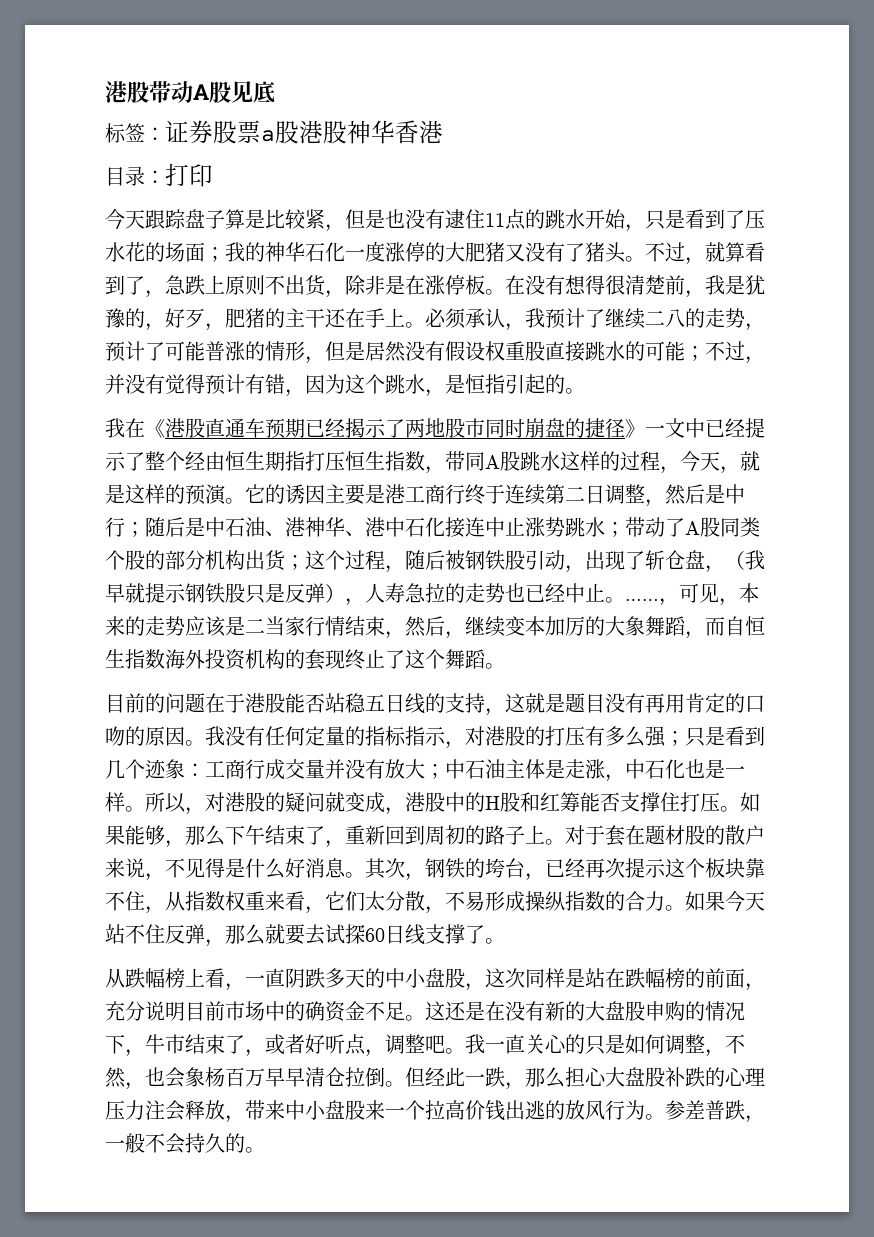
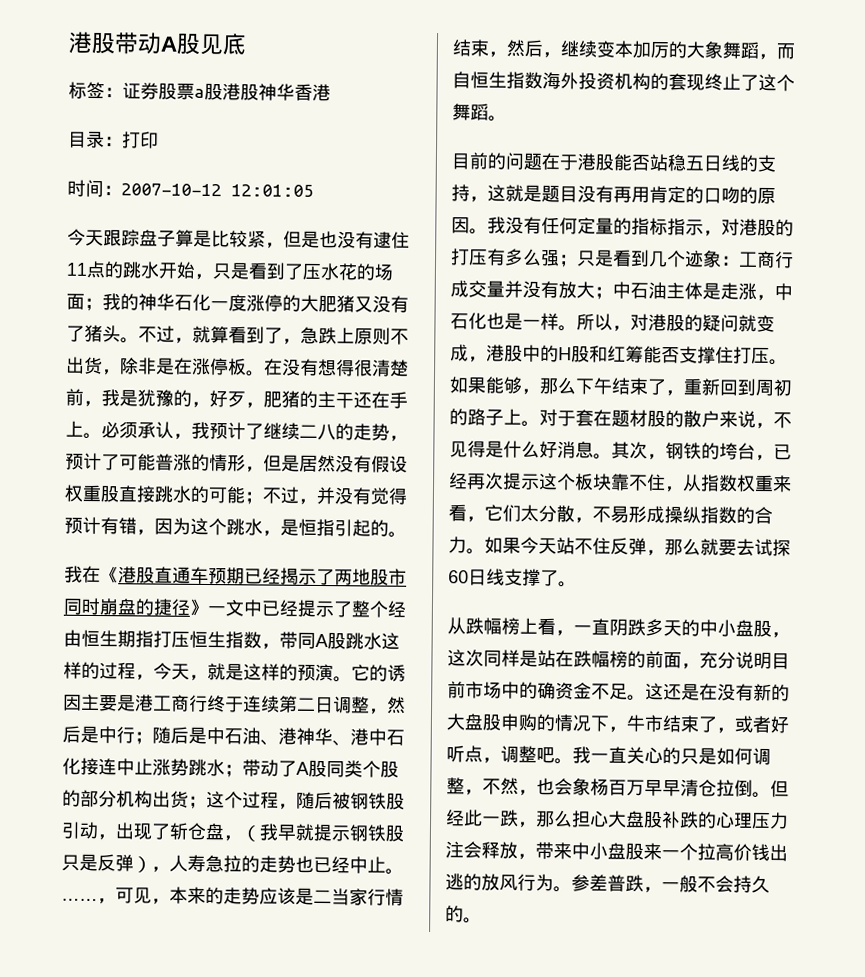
+ 时间：2007-10-12 12:01:05

